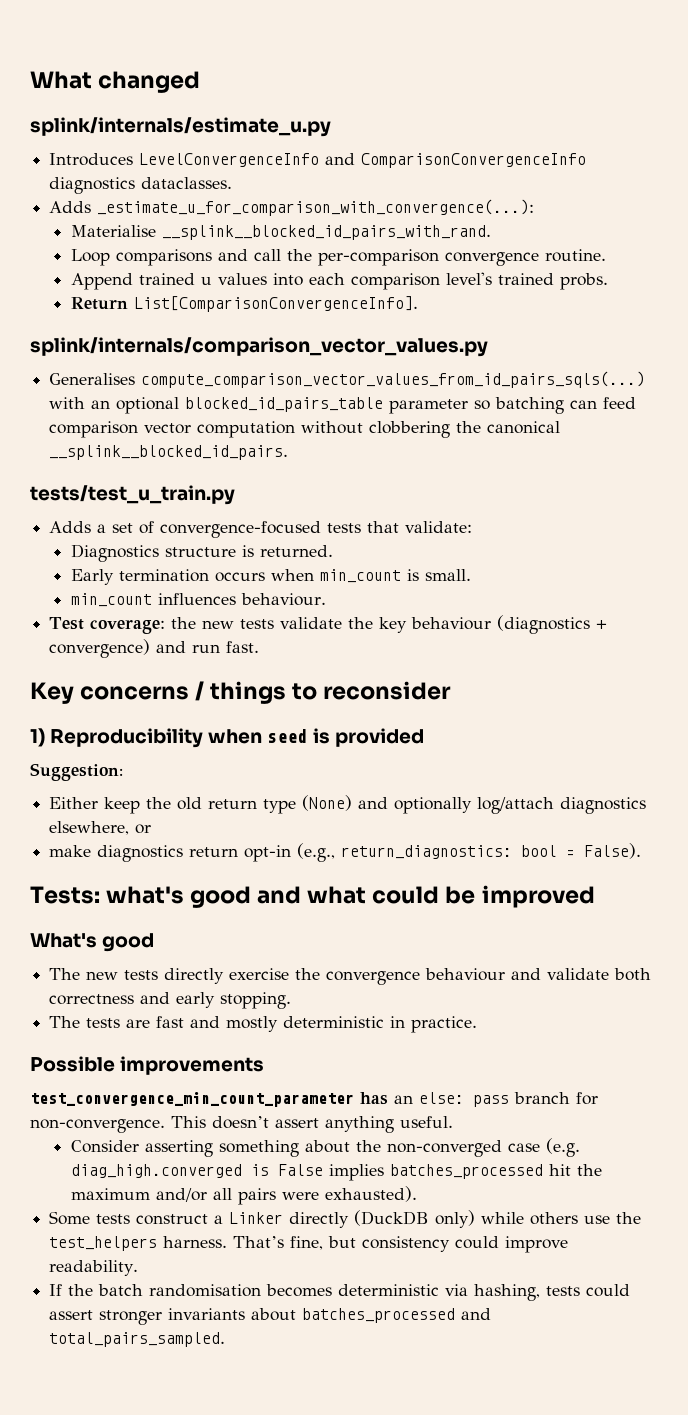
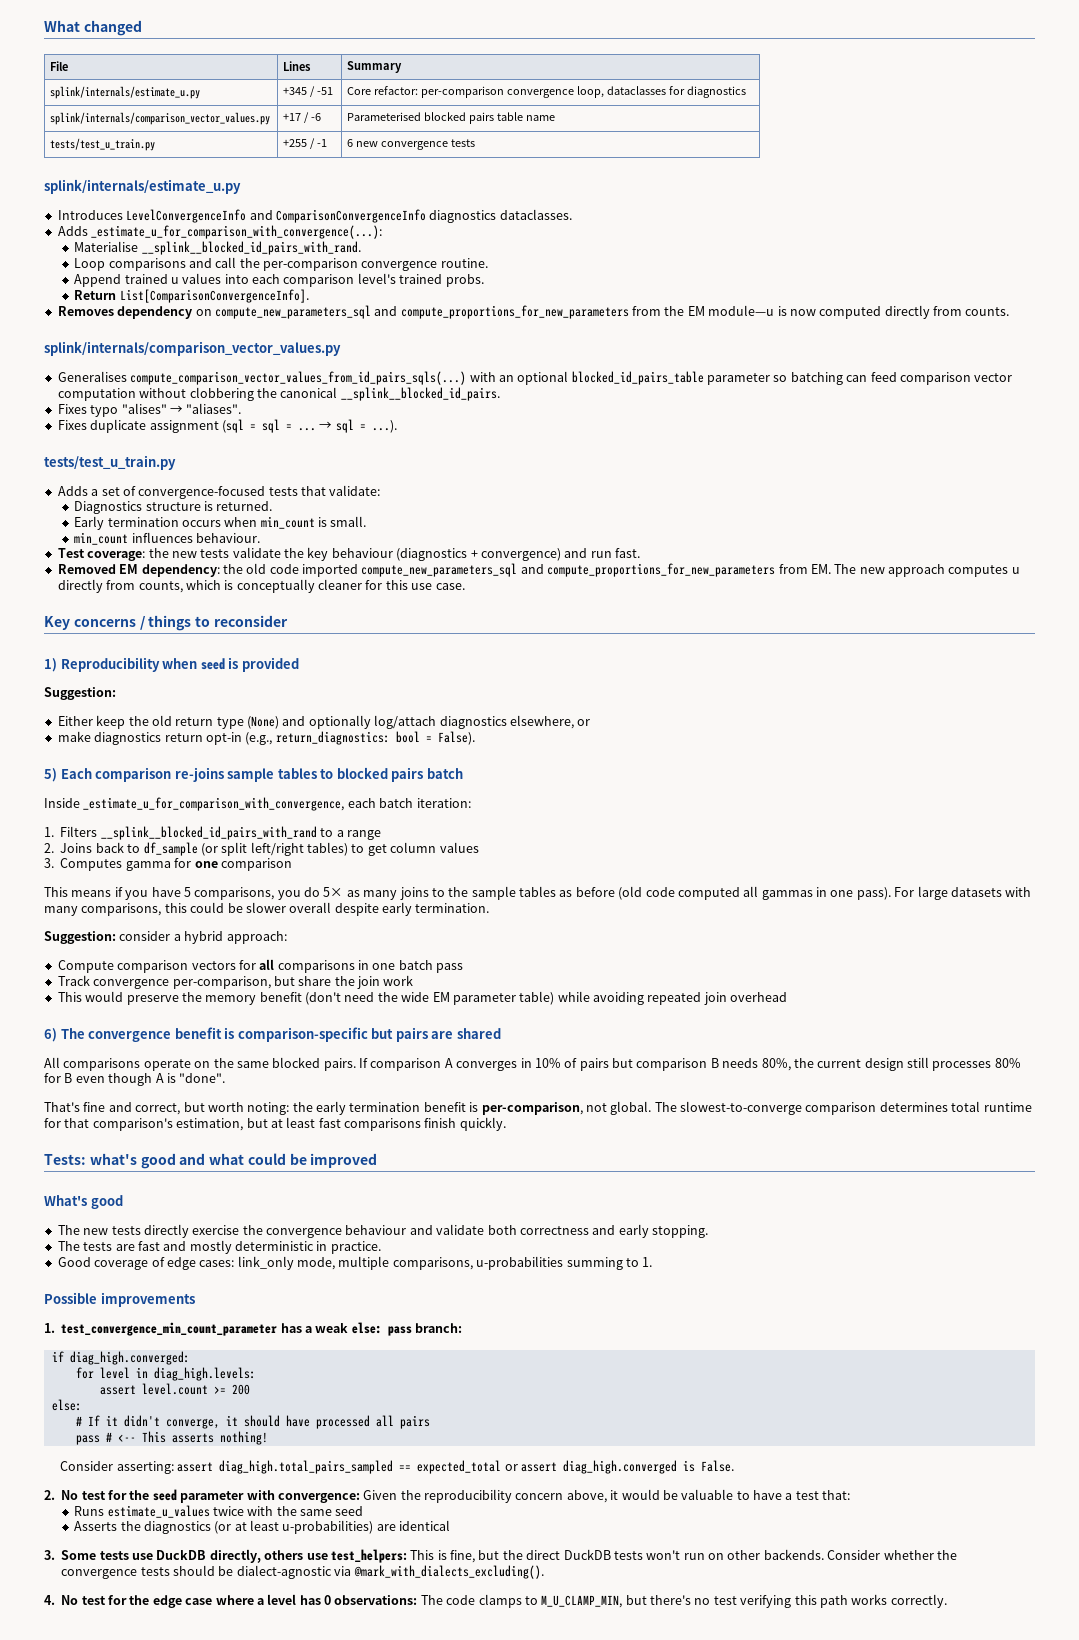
+ File | Lines | Summary
+ splink/internals/estimate_u.py | +345 / -51 | Core refactor: per-comparison convergence loop, dataclasses for diagnostics
+ splink/internals/comparison_vector_values.py | +17 / -6 | Parameterised blocked pairs table name
+ tests/test_u_train.py | +255 / -1 | 6 new convergence tests
+ Removes dependency on compute_new_parameters_sql and compute_proportions_for_new_parameters from the EM module—u is now computed directly from counts.
+ Fixes typo "alises" → "aliases".
+ Fixes duplicate assignment (sql = sql = ... → sql = ...).
+ Removed EM dependency: the old code imported compute_new_parameters_sql and compute_proportions_for_new_parameters from EM. The new approach computes u directly from counts, which is conceptually cleaner for this use case.
+ 5) Each comparison re-joins sample tables to blocked pairs batch
+ Inside _estimate_u_for_comparison_with_convergence, each batch iteration:
+ 1. Filters __splink__blocked_id_pairs_with_rand to a range
+ 2. Joins back to df_sample (or split left/right tables) to get column values
+ 3. Computes gamma for one comparison
+ This means if you have 5 comparisons, you do 5× as many joins to the sample tables as before (old code computed all gammas in one pass). For large datasets with many comparisons, this could be slower overall despite early termination.
+ Suggestion: consider a hybrid approach:
+ Compute comparison vectors for all comparisons in one batch pass
+ Track convergence per-comparison, but share the join work
+ This would preserve the memory benefit (don't need the wide EM parameter table) while avoiding repeated join overhead
+ 6) The convergence benefit is comparison-specific but pairs are shared
+ All comparisons operate on the same blocked pairs. If comparison A converges in 10% of pairs but comparison B needs 80%, the current design still processes 80% for B even though A is "done".
+ That's fine and correct, but worth noting: the early termination benefit is per-comparison, not global. The slowest-to-converge comparison determines total runtime for that comparison's estimation, but at least fast comparisons finish quickly.
+ Good coverage of edge cases: link_only mode, multiple comparisons, u-probabilities summing to 1.
- test_convergence_min_count_parameter has an else: pass branch for non-convergence. This doesn’t assert anything useful.
- Consider asserting something about the non-converged case (e.g. diag_high.converged is False implies batches_processed hit the maximum and/or all pairs were exhausted).
- Some tests construct a Linker directly (DuckDB only) while others use the test_helpers harness. That’s fine, but consistency could improve readability.
- If the batch randomisation becomes deterministic via hashing, tests could assert stronger invariants about batches_processed and total_pairs_sampled.
+ 1. test_convergence_min_count_parameter has a weak else: pass branch:
+ if diag_high.converged:
+ for level in diag_high.levels:
+ assert level.count >= 200
+ else:
+ # If it didn't converge, it should have processed all pairs
+ pass # <-- This asserts nothing!
+ Consider asserting: assert diag_high.total_pairs_sampled == expected_total or assert diag_high.converged is False.
+ 2. No test for the seed parameter with convergence: Given the reproducibility concern above, it would be valuable to have a test that:
+ Runs estimate_u_values twice with the same seed
+ Asserts the diagnostics (or at least u-probabilities) are identical
+ 3. Some tests use DuckDB directly, others use test_helpers: This is fine, but the direct DuckDB tests won't run on other backends. Consider whether the convergence tests should be dialect-agnostic via @mark_with_dialects_excluding().
+ 4. No test for the edge case where a level has 0 observations: The code clamps to M_U_CLAMP_MIN, but there's no test verifying this path works correctly.

